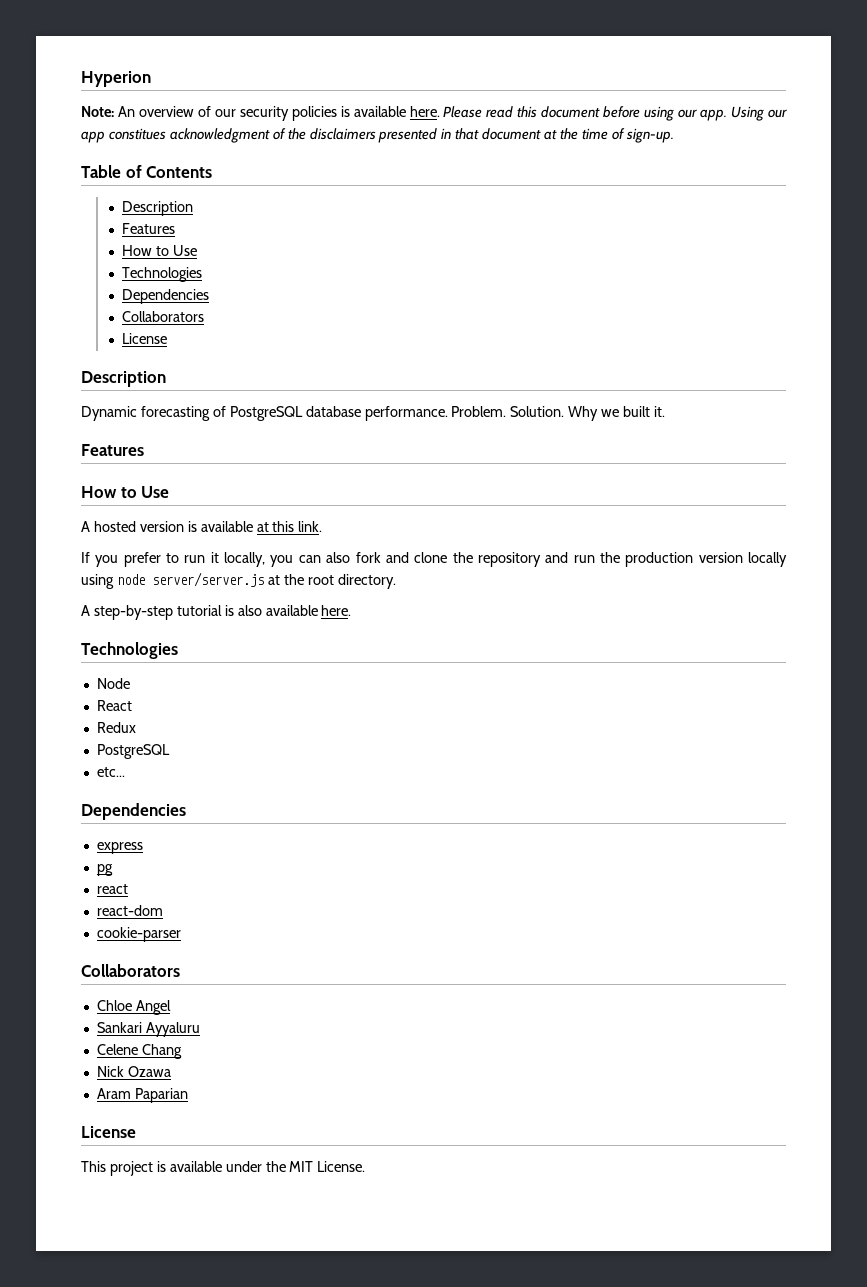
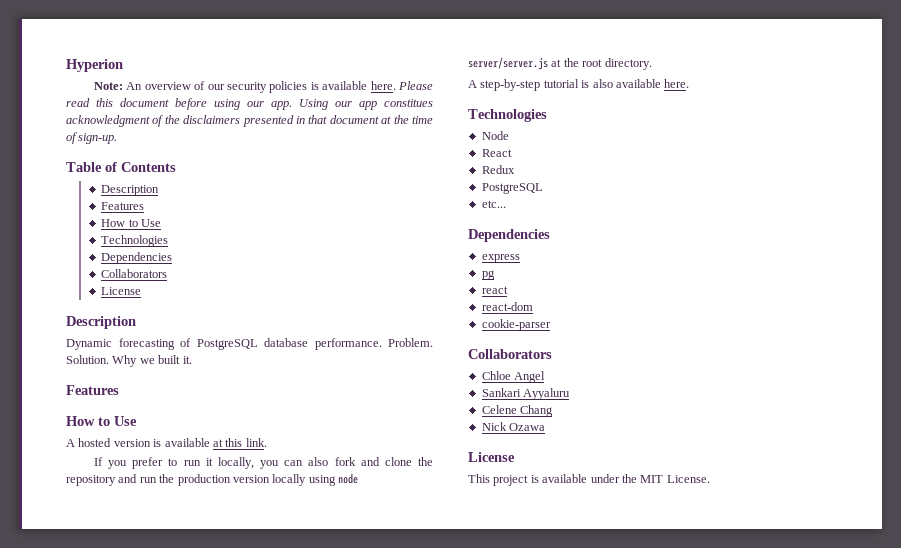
- Aram Paparian

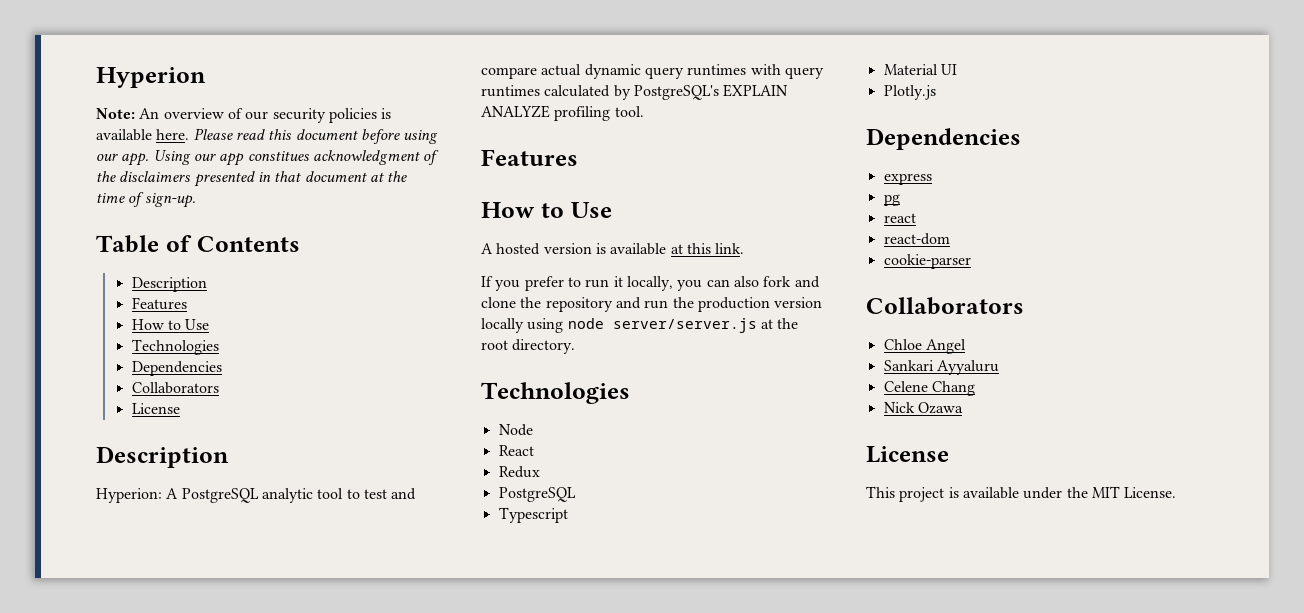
- Dynamic forecasting of PostgreSQL database performance. Problem. Solution. Why we built it.
+ Hyperion: A PostgreSQL analytic tool to test and compare actual dynamic query runtimes with query runtimes calculated by PostgreSQL's EXPLAIN ANALYZE profiling tool.
- A step-by-step tutorial is also available here.
- etc...
+ Typescript
+ Material UI
+ Plotly.js

